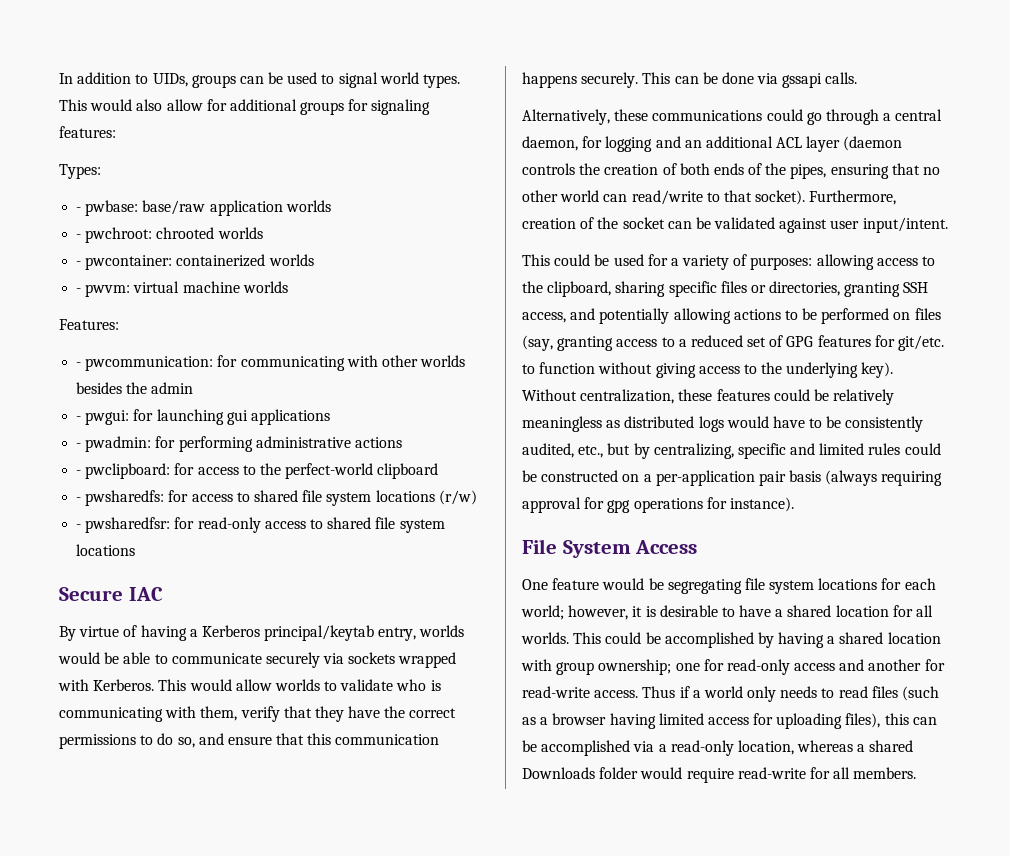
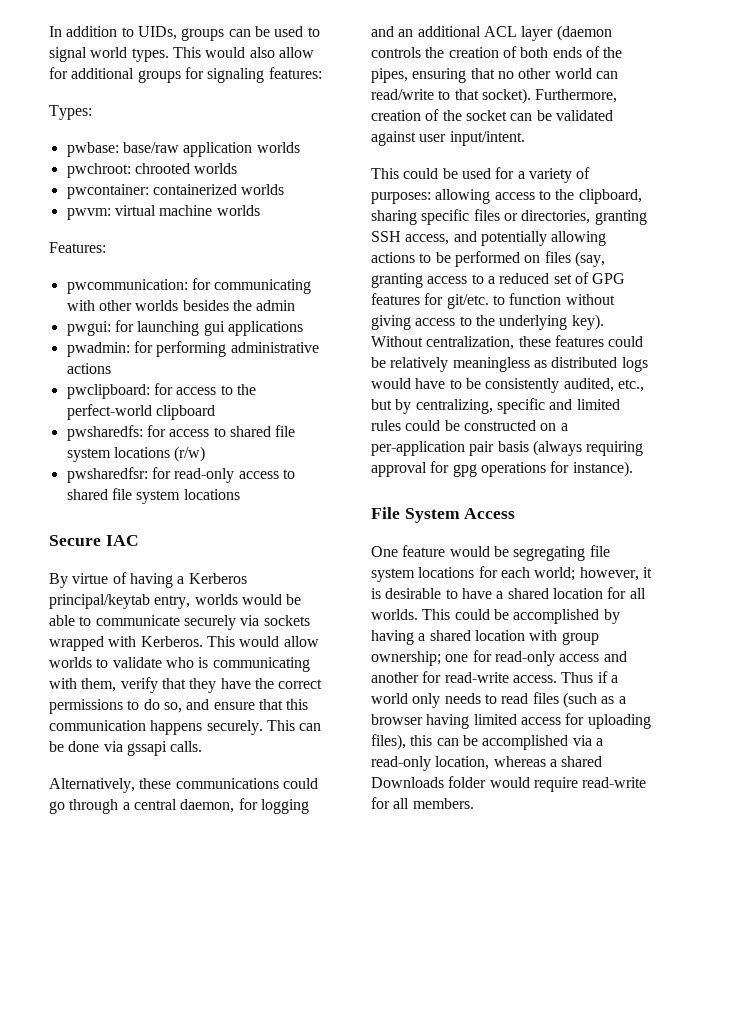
- - pwbase: base/raw application worlds
+ pwbase: base/raw application worlds
- - pwchroot: chrooted worlds
+ pwchroot: chrooted worlds
- - pwcontainer: containerized worlds
+ pwcontainer: containerized worlds
- - pwvm: virtual machine worlds
+ pwvm: virtual machine worlds
- - pwcommunication: for communicating with other worlds besides the admin
+ pwcommunication: for communicating with other worlds besides the admin
- - pwgui: for launching gui applications
+ pwgui: for launching gui applications
- - pwadmin: for performing administrative actions
+ pwadmin: for performing administrative actions
- - pwclipboard: for access to the perfect-world clipboard
+ pwclipboard: for access to the perfect-world clipboard
- - pwsharedfs: for access to shared file system locations (r/w)
+ pwsharedfs: for access to shared file system locations (r/w)
- - pwsharedfsr: for read-only access to shared file system locations
+ pwsharedfsr: for read-only access to shared file system locations

